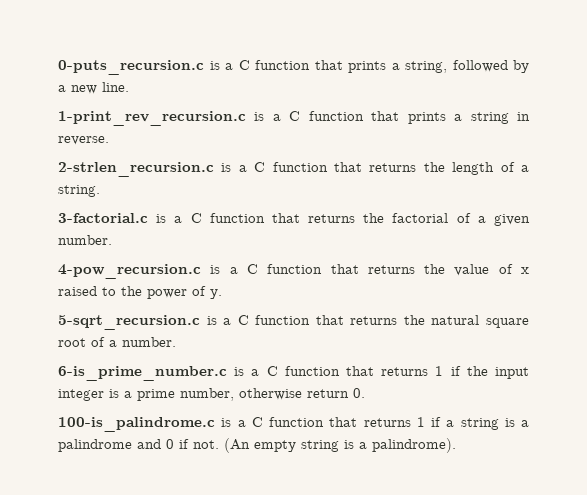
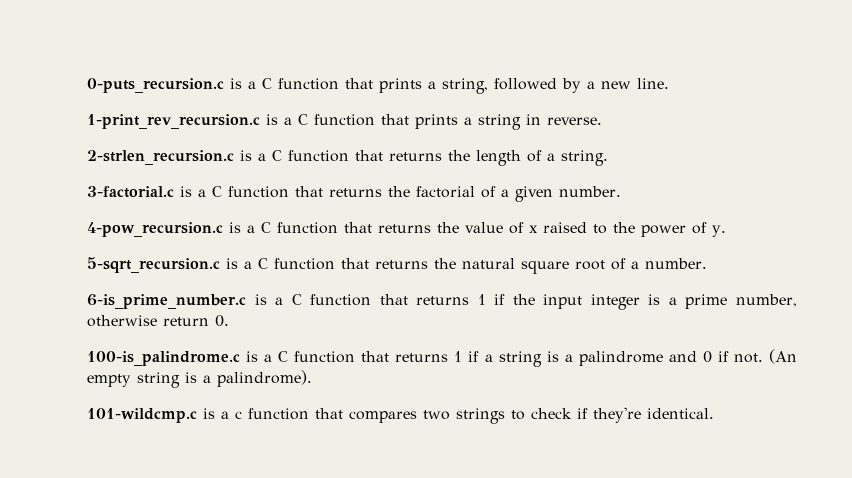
+ 101-wildcmp.c is a c function that compares two strings to check if they're identical.

